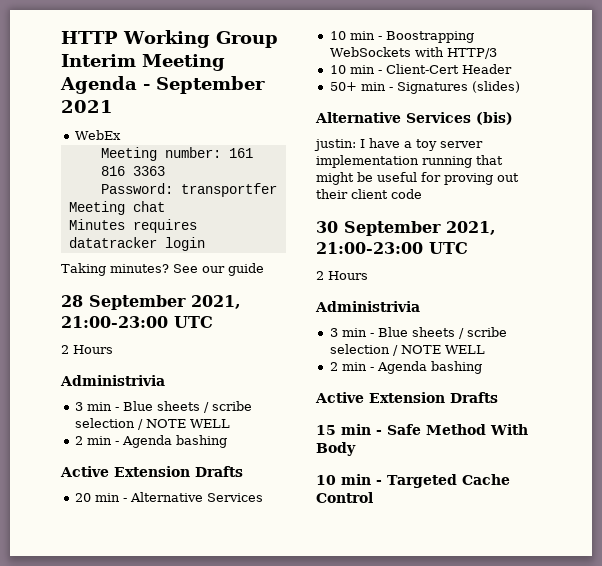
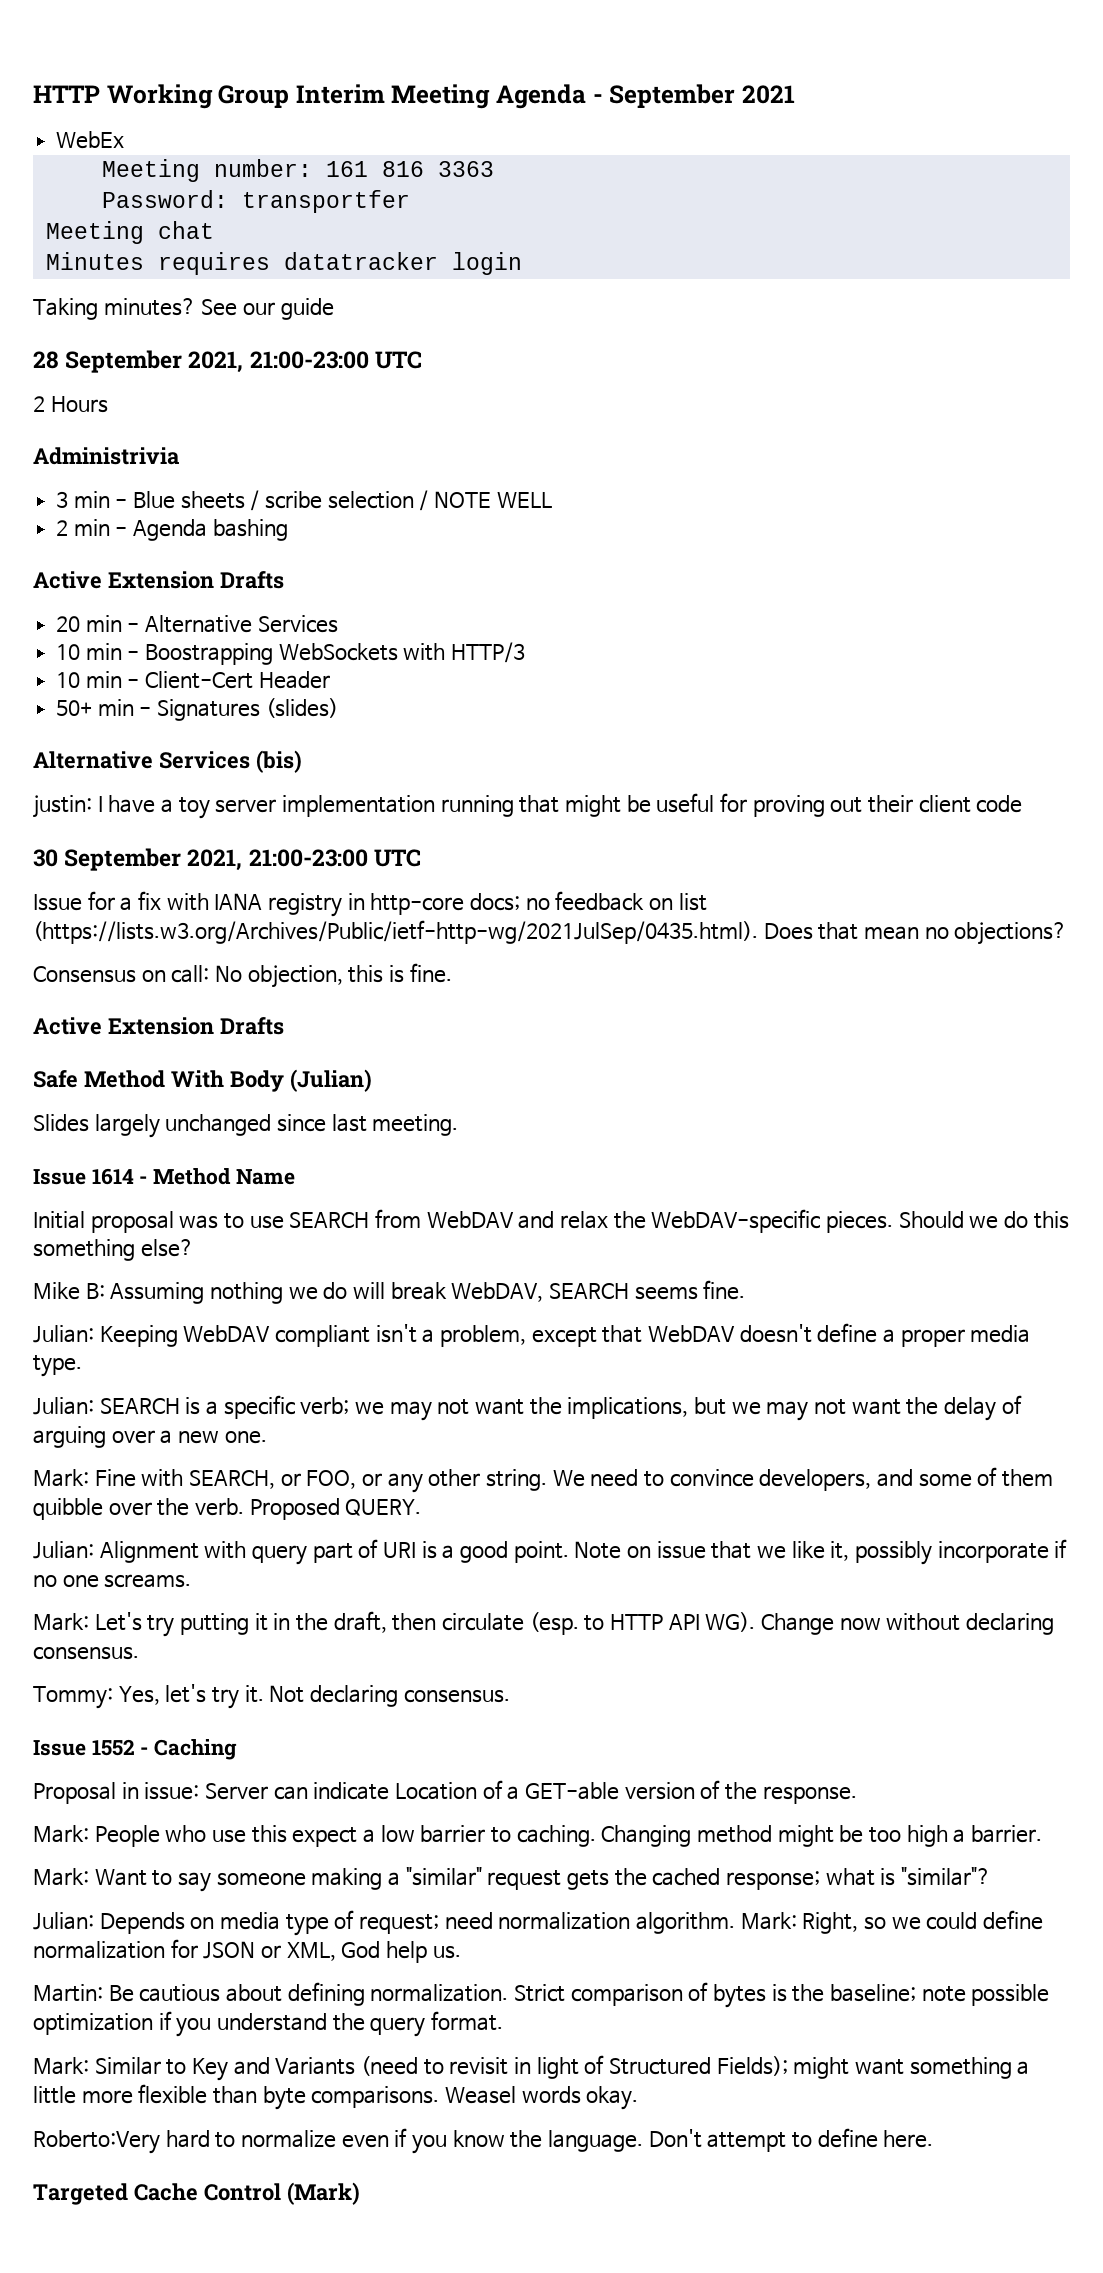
  30 September 2021, 21:00-23:00 UTC
- 2 Hours
- Administrivia
- 3 min - Blue sheets / scribe selection / NOTE WELL
- 2 min - Agenda bashing
+ Issue for a fix with IANA registry in http-core docs; no feedback on list (https://lists.w3.org/Archives/Public/ietf-http-wg/2021JulSep/0435.html). Does that mean no objections?
+ Consensus on call: No objection, this is fine.
  Active Extension Drafts
- 15 min - Safe Method With Body
- 10 min - Targeted Cache Control
+ Safe Method With Body (Julian)
+ Slides largely unchanged since last meeting.
+ Issue 1614 - Method Name
+ Initial proposal was to use SEARCH from WebDAV and relax the WebDAV-specific pieces. Should we do this something else?
+ Mike B: Assuming nothing we do will break WebDAV, SEARCH seems fine.
+ Julian: Keeping WebDAV compliant isn't a problem, except that WebDAV doesn't define a proper media type.
+ Julian: SEARCH is a specific verb; we may not want the implications, but we may not want the delay of arguing over a new one.
+ Mark: Fine with SEARCH, or FOO, or any other string. We need to convince developers, and some of them quibble over the verb. Proposed QUERY.
+ Julian: Alignment with query part of URI is a good point. Note on issue that we like it, possibly incorporate if no one screams.
+ Mark: Let's try putting it in the draft, then circulate (esp. to HTTP API WG). Change now without declaring consensus.
+ Tommy: Yes, let's try it. Not declaring consensus.
+ Issue 1552 - Caching
+ Proposal in issue: Server can indicate Location of a GET-able version of the response.
+ Mark: People who use this expect a low barrier to caching. Changing method might be too high a barrier.
+ Mark: Want to say someone making a "similar" request gets the cached response; what is "similar"?
+ Julian: Depends on media type of request; need normalization algorithm. Mark: Right, so we could define normalization for JSON or XML, God help us.
+ Martin: Be cautious about defining normalization. Strict comparison of bytes is the baseline; note possible optimization if you understand the query format.
+ Mark: Similar to Key and Variants (need to revisit in light of Structured Fields); might want something a little more flexible than byte comparisons. Weasel words okay.
+ Roberto:Very hard to normalize even if you know the language. Don't attempt to define here.
+ Targeted Cache Control (Mark)

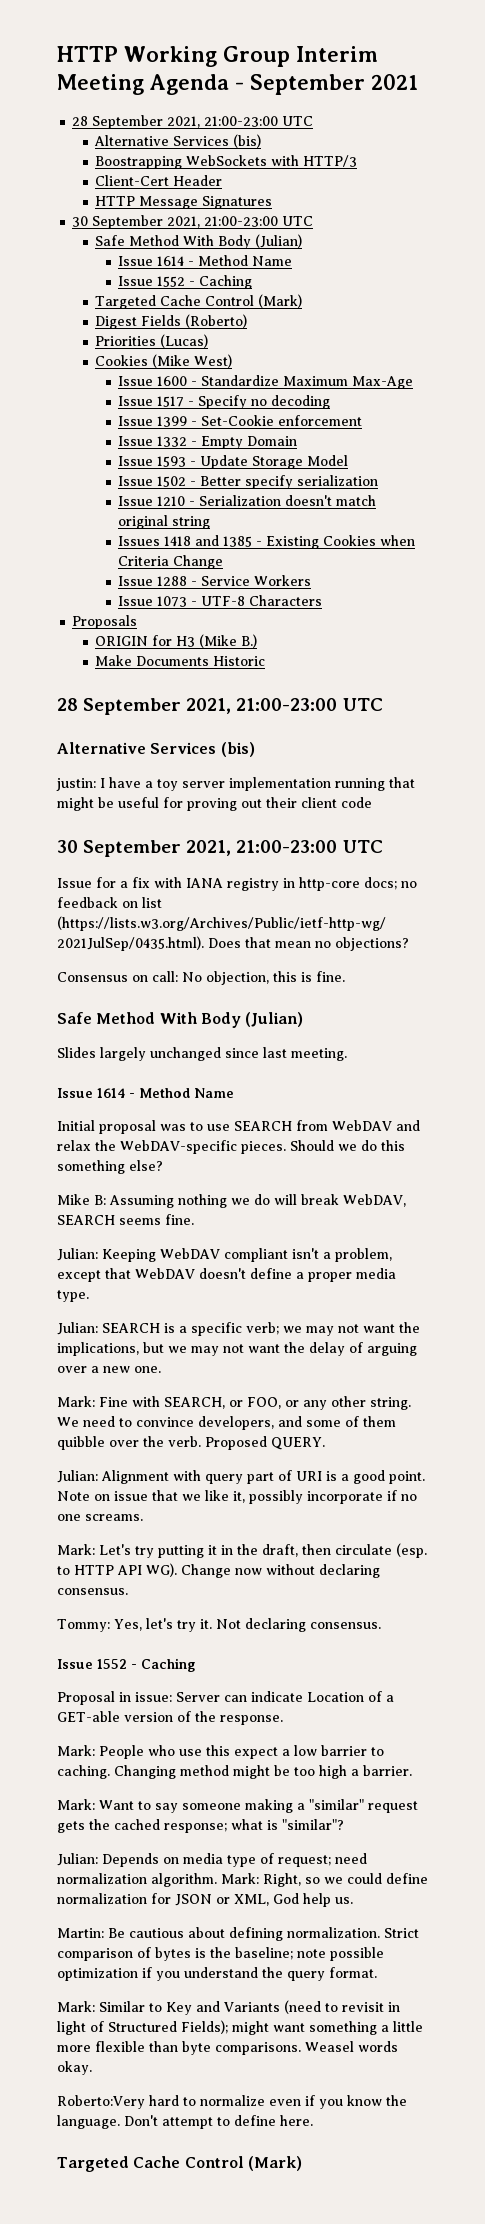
  HTTP Working Group Interim Meeting Agenda - September 2021
- WebEx
- Meeting number: 161 816 3363
- Password: transportfer
- Meeting chat
- Minutes requires datatracker login
- Taking minutes? See our guide
  28 September 2021, 21:00-23:00 UTC
- 2 Hours
- Administrivia
- 3 min - Blue sheets / scribe selection / NOTE WELL
- 2 min - Agenda bashing
- Active Extension Drafts
- 20 min - Alternative Services
- 10 min - Boostrapping WebSockets with HTTP/3
- 10 min - Client-Cert Header
- 50+ min - Signatures (slides)
+ Alternative Services (bis)
+ Boostrapping WebSockets with HTTP/3
+ Client-Cert Header
+ HTTP Message Signatures
+ 30 September 2021, 21:00-23:00 UTC
+ Safe Method With Body (Julian)
+ Issue 1614 - Method Name
+ Issue 1552 - Caching
+ Targeted Cache Control (Mark)
+ Digest Fields (Roberto)
+ Priorities (Lucas)
+ Cookies (Mike West)
+ Issue 1600 - Standardize Maximum Max-Age
+ Issue 1517 - Specify no decoding
+ Issue 1399 - Set-Cookie enforcement
+ Issue 1332 - Empty Domain
+ Issue 1593 - Update Storage Model
+ Issue 1502 - Better specify serialization
+ Issue 1210 - Serialization doesn't match original string
+ Issues 1418 and 1385 - Existing Cookies when Criteria Change
+ Issue 1288 - Service Workers
+ Issue 1073 - UTF-8 Characters
+ Proposals
+ ORIGIN for H3 (Mike B.)
+ Make Documents Historic
+ 28 September 2021, 21:00-23:00 UTC
  Consensus on call: No objection, this is fine.
- Active Extension Drafts

